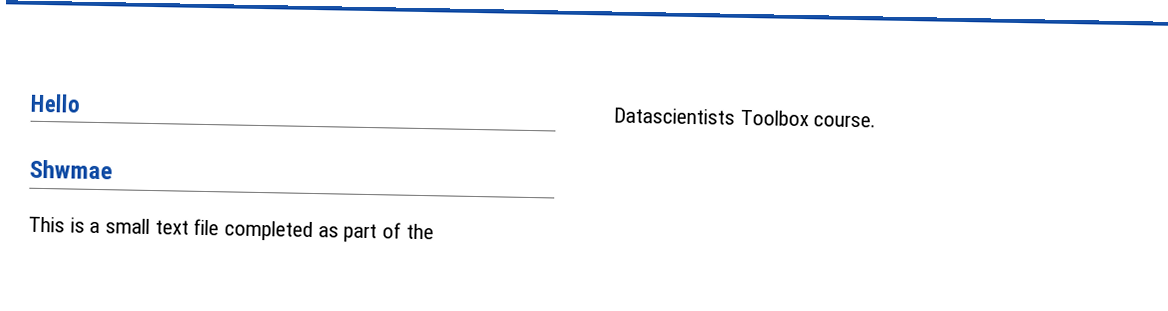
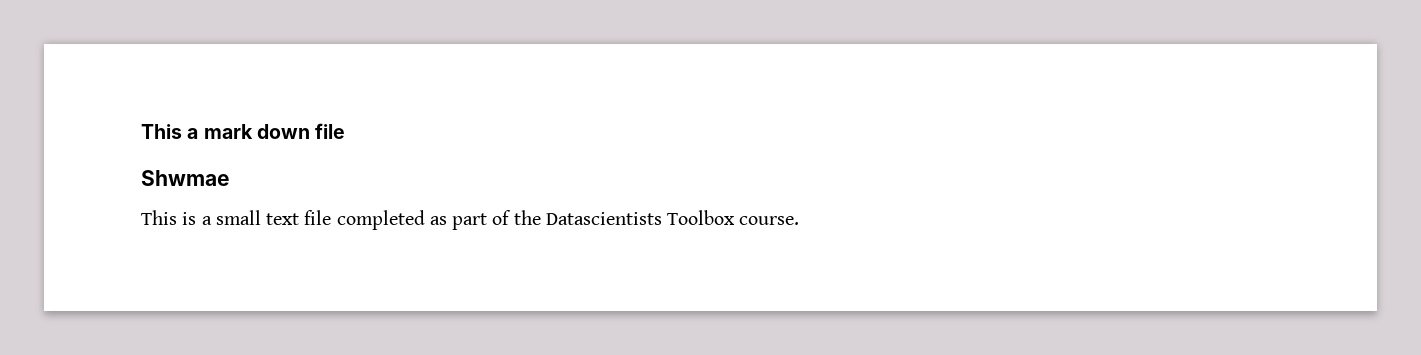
- Hello
+ This a mark down file

